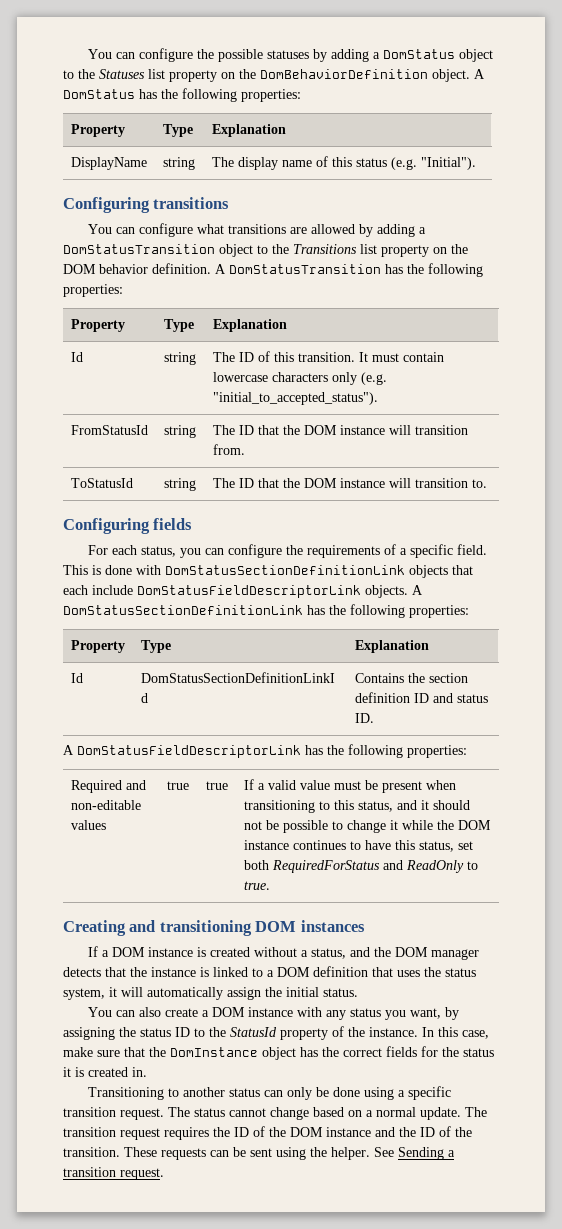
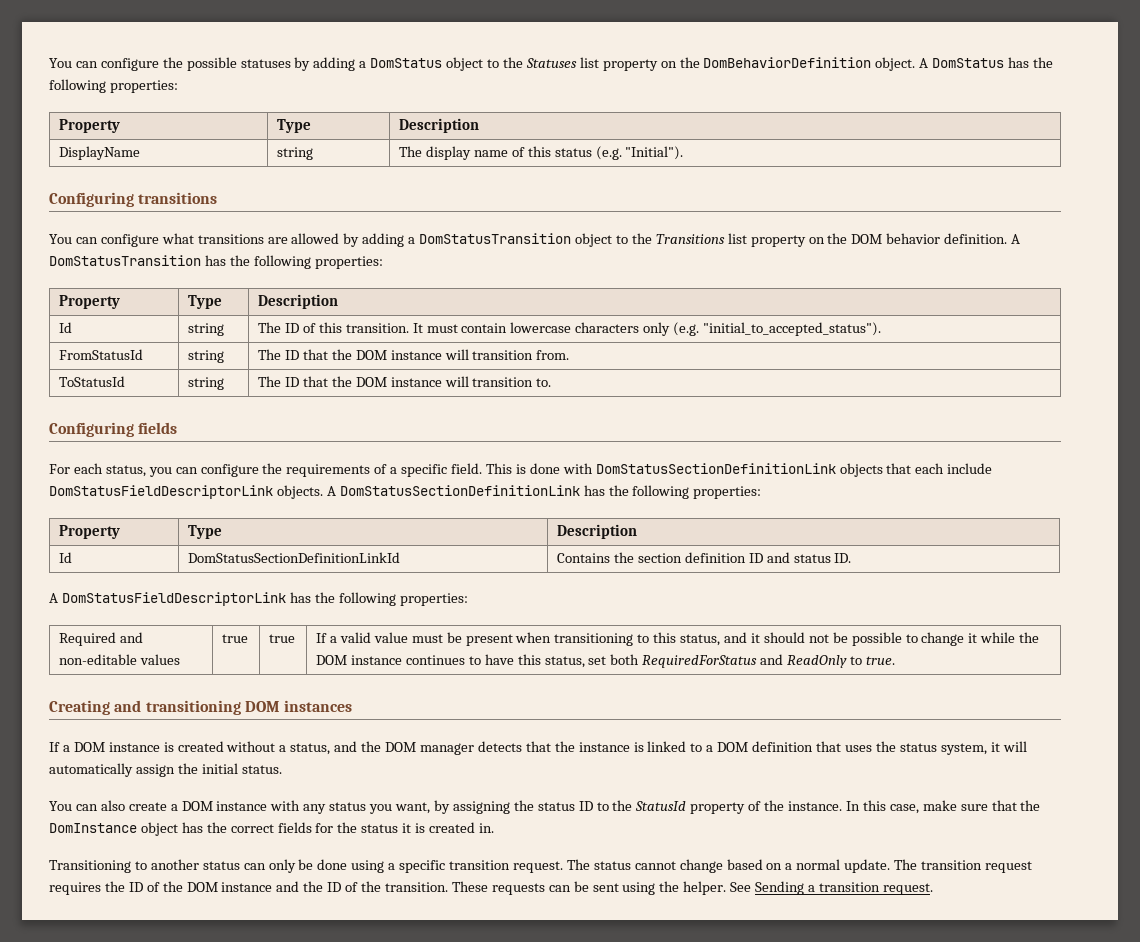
  A DomStatus has the following properties:
- Property | Type | Explanation
+ Property | Type | Description
  A DomStatusTransition has the following properties:
- Property | Type | Explanation
+ Property | Type | Description
  A DomStatusSectionDefinitionLink has the following properties:
- Property | Type | Explanation
+ Property | Type | Description

